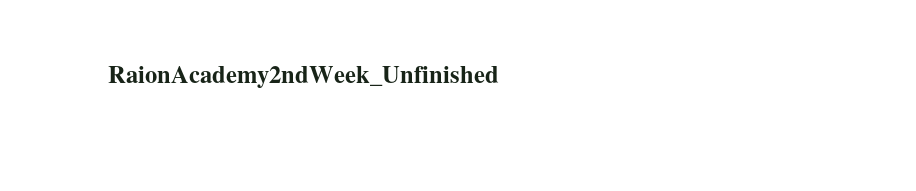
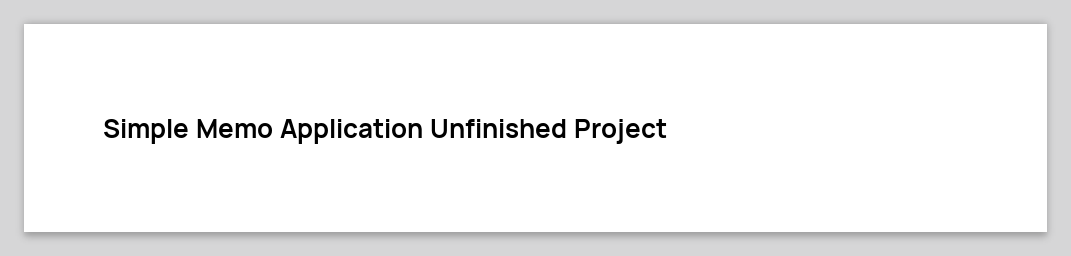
- RaionAcademy2ndWeek_Unfinished
+ Simple Memo Application Unfinished Project

